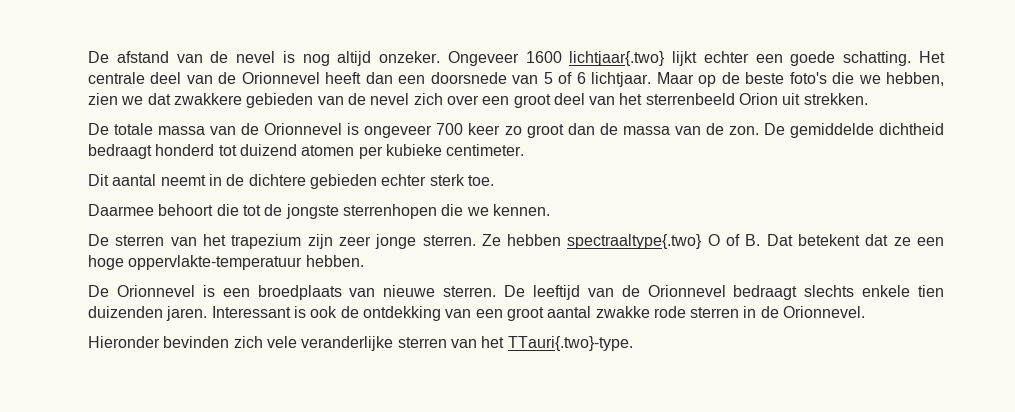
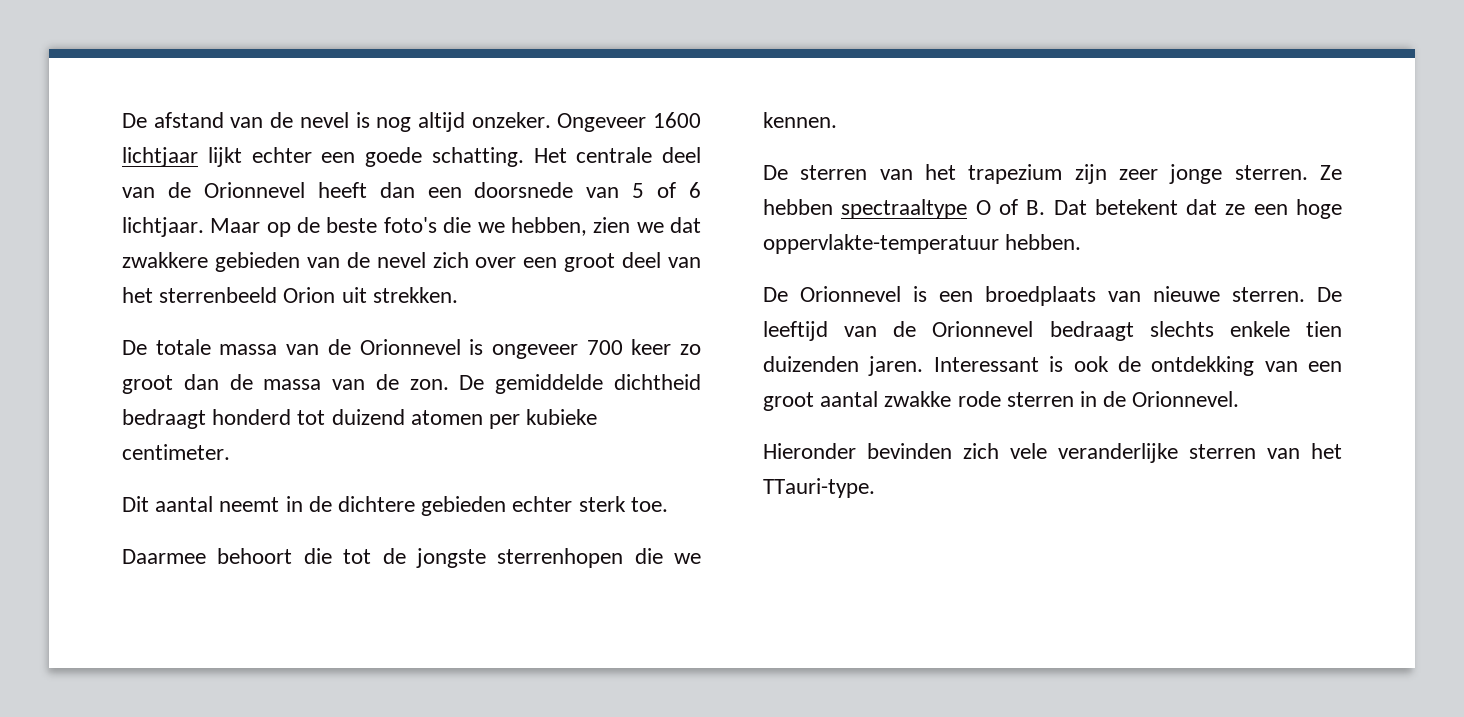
- Ongeveer 1600 lichtjaar{.two} lijkt echter een goede schatting.
+ Ongeveer 1600 lichtjaar lijkt echter een goede schatting.
- Ze hebben spectraaltype{.two} O of B. Dat betekent dat ze een hoge oppervlakte-temperatuur hebben.
+ Ze hebben spectraaltype O of B. Dat betekent dat ze een hoge oppervlakte-temperatuur hebben.
- Hieronder bevinden zich vele veranderlijke sterren van het TTauri{.two}-type.
+ Hieronder bevinden zich vele veranderlijke sterren van het TTauri-type.

